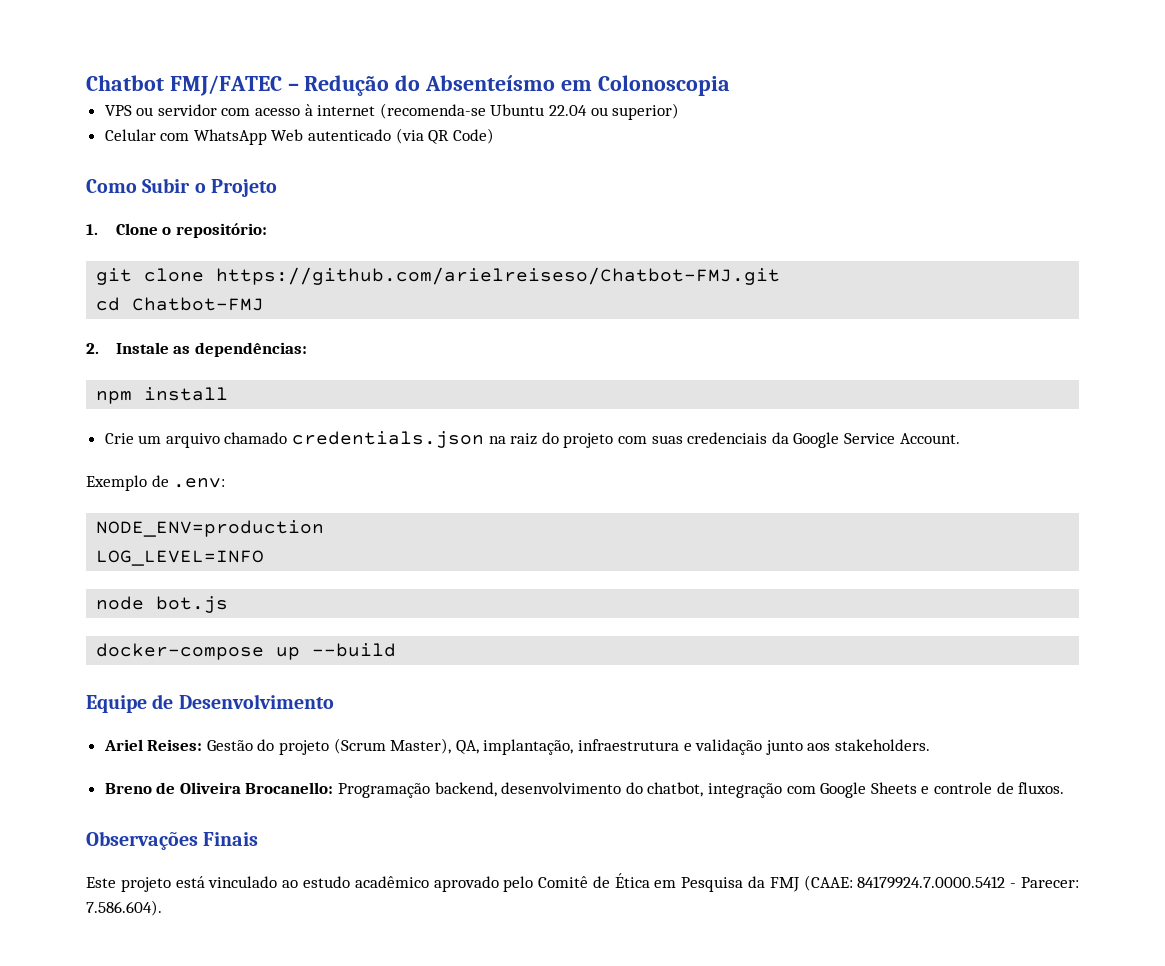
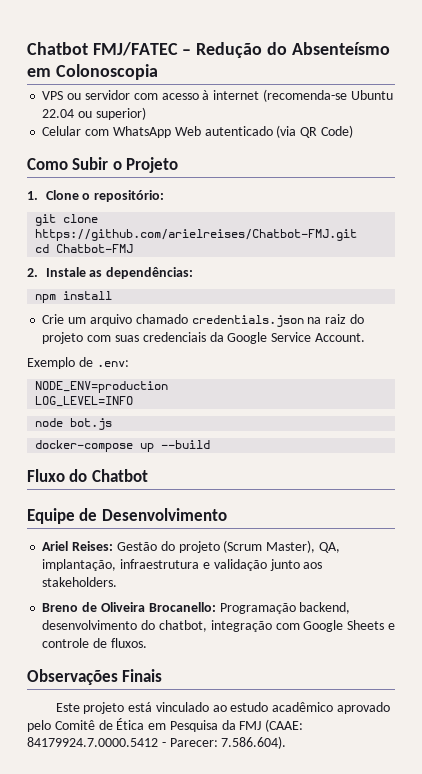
- git clone https://github.com/arielreiseso/Chatbot-FMJ.git
+ git clone https://github.com/arielreises/Chatbot-FMJ.git
+ Fluxo do Chatbot

